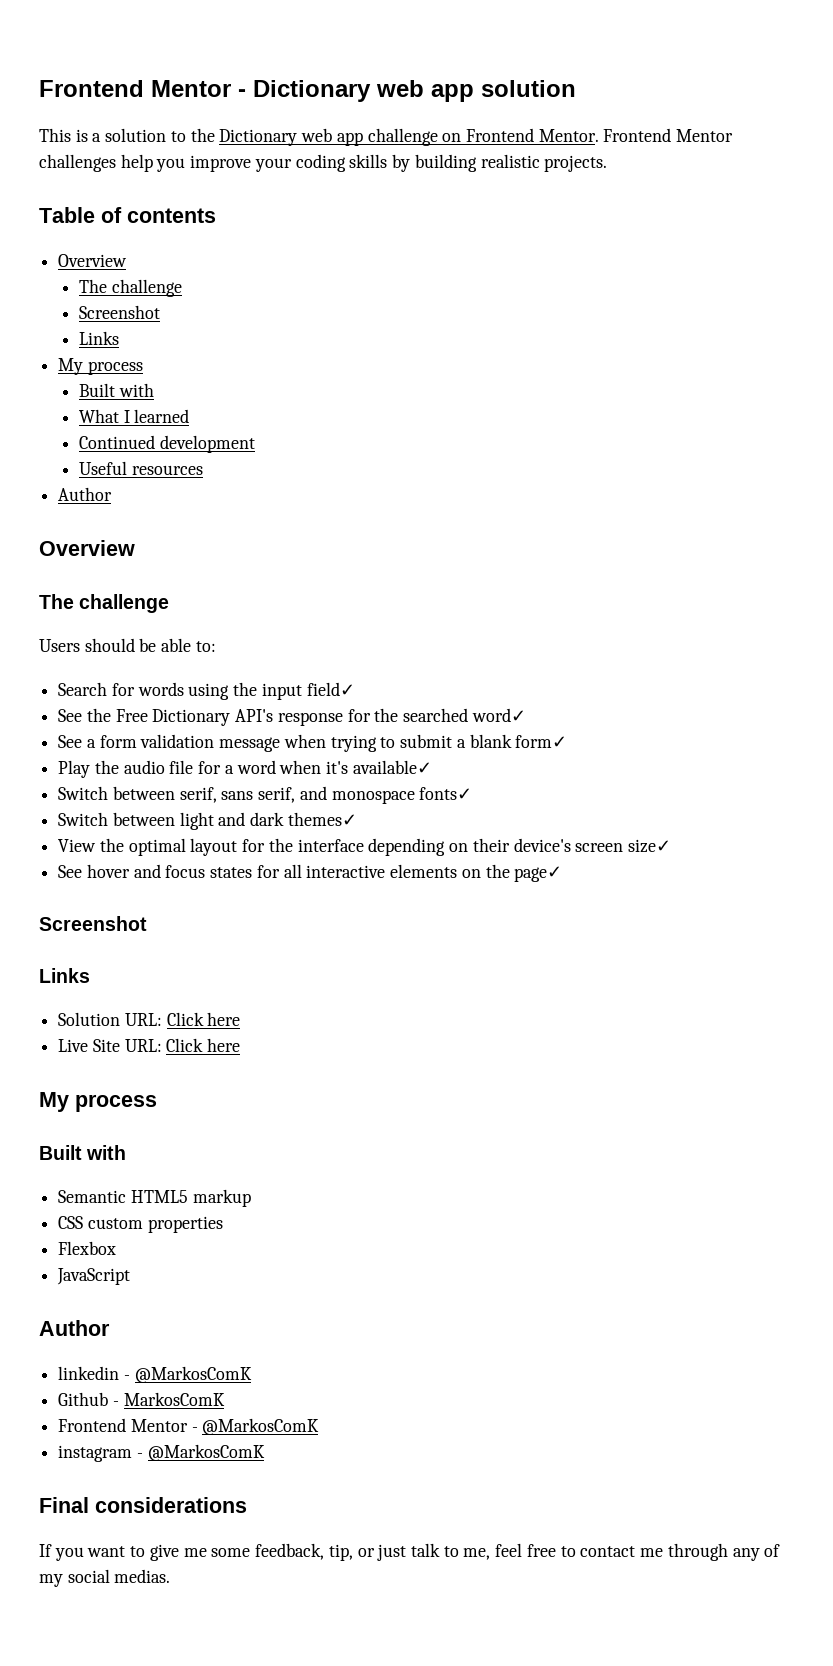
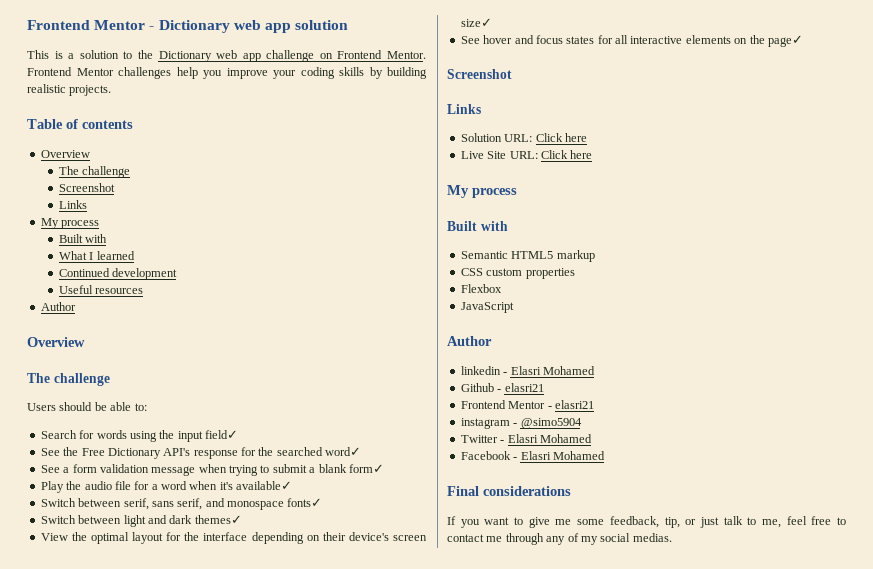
- linkedin - @MarkosComK
+ linkedin - Elasri Mohamed
- Github - MarkosComK
- Frontend Mentor - @MarkosComK
+ Github - elasri21
+ Frontend Mentor - elasri21
- instagram - @MarkosComK
+ instagram - @simo5904
+ Twitter - Elasri Mohamed
+ Facebook - Elasri Mohamed

